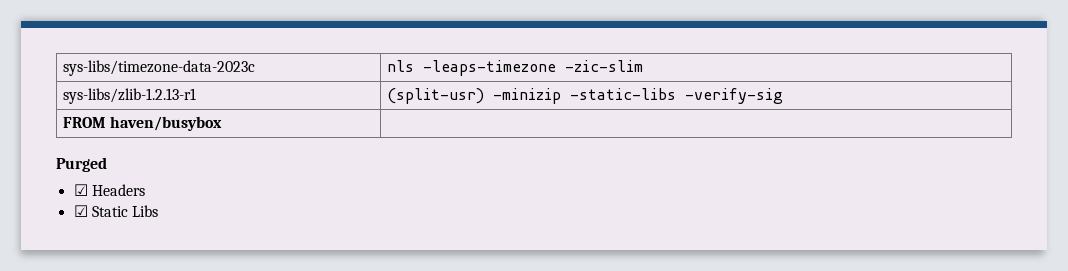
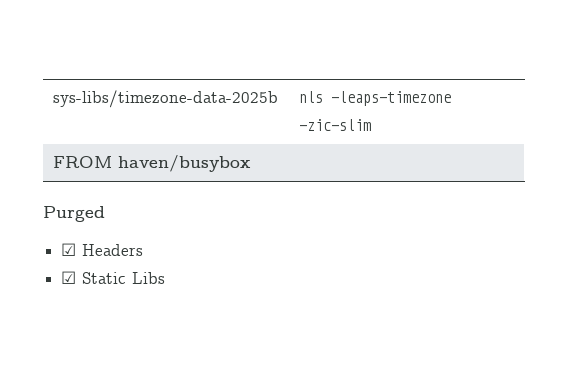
- sys-libs/timezone-data-2023c | nls -leaps-timezone -zic-slim
+ sys-libs/timezone-data-2025b | nls -leaps-timezone -zic-slim
- sys-libs/zlib-1.2.13-r1 | (split-usr) -minizip -static-libs -verify-sig

